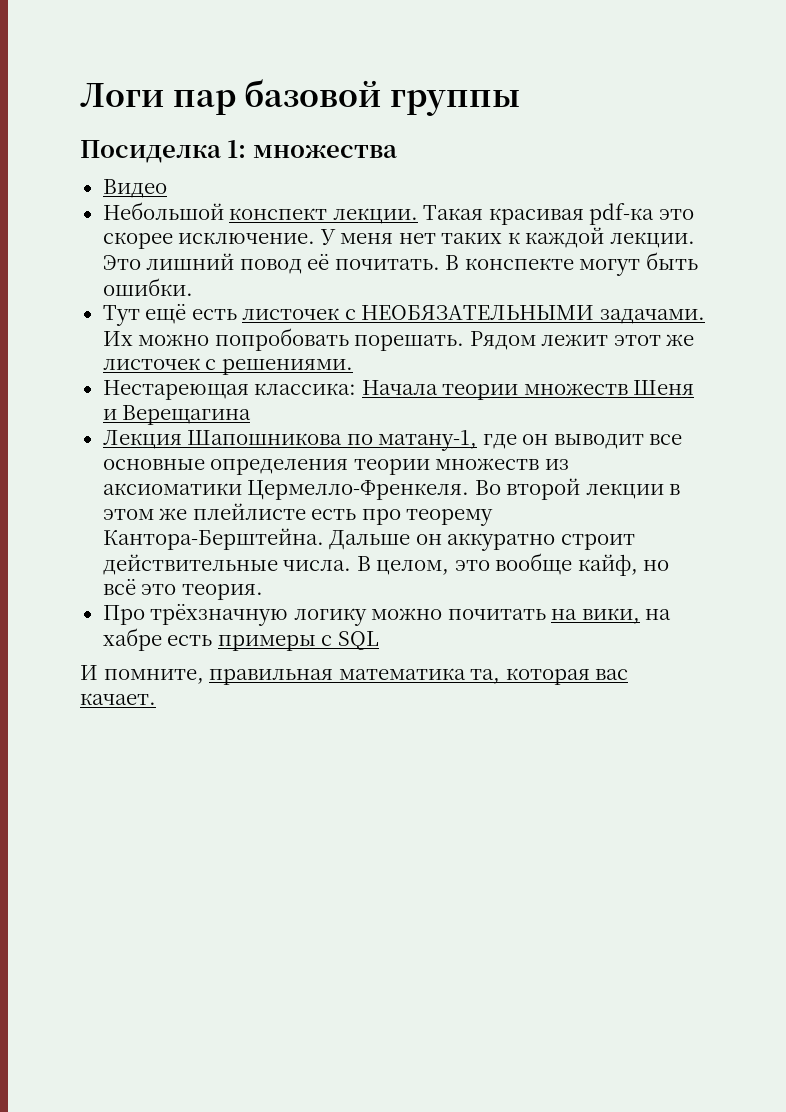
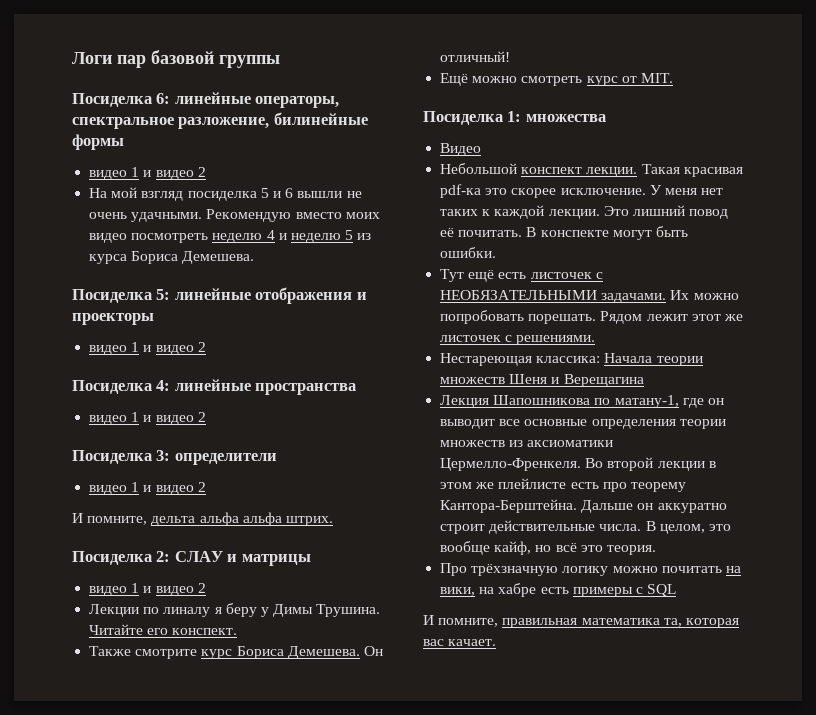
+ Посиделка 6: линейные операторы, спектральное разложение, билинейные формы
+ видео 1 и видео 2
+ На мой взгляд посиделка 5 и 6 вышли не очень удачными. Рекомендую вместо моих видео посмотреть неделю 4 и неделю 5 из курса Бориса Демешева.
+ Посиделка 5: линейные отображения и проекторы
+ видео 1 и видео 2
+ Посиделка 4: линейные пространства
+ видео 1 и видео 2
+ Посиделка 3: определители
+ видео 1 и видео 2
+ И помните, дельта альфа альфа штрих.
+ Посиделка 2: СЛАУ и матрицы
+ видео 1 и видео 2
+ Лекции по линалу я беру у Димы Трушина. Читайте его конспект.
+ Также смотрите курс Бориса Демешева. Он отличный!
+ Ещё можно смотреть курс от MIT.

